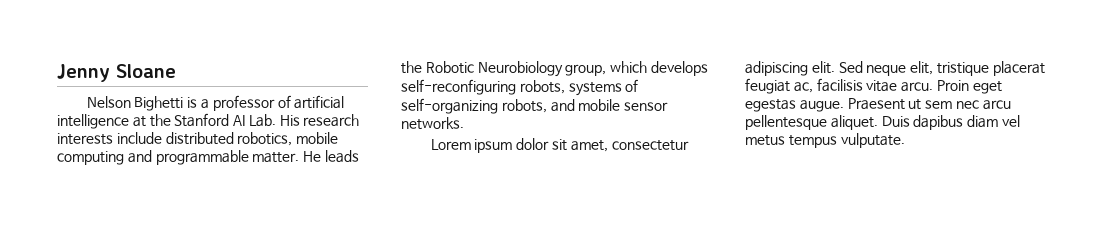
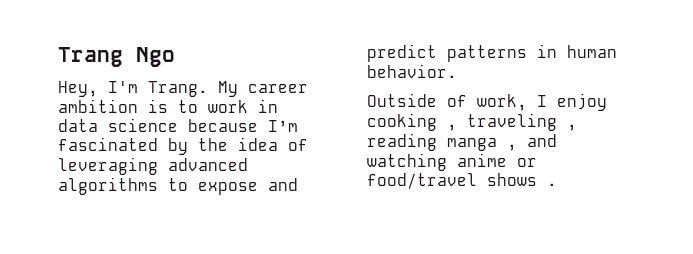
- Jenny Sloane
- Nelson Bighetti is a professor of artificial intelligence at the Stanford AI Lab. His research interests include distributed robotics, mobile computing and programmable matter. He leads the Robotic Neurobiology group, which develops self-reconfiguring robots, systems of self-organizing robots, and mobile sensor networks.
- Lorem ipsum dolor sit amet, consectetur adipiscing elit. Sed neque elit, tristique placerat feugiat ac, facilisis vitae arcu. Proin eget egestas augue. Praesent ut sem nec arcu pellentesque aliquet. Duis dapibus diam vel metus tempus vulputate.
+ Trang Ngo
+ Hey, I'm Trang. My career ambition is to work in data science because I’m fascinated by the idea of leveraging advanced algorithms to expose and predict patterns in human behavior.
+ Outside of work, I enjoy cooking , traveling , reading manga , and watching anime or food/travel shows .

